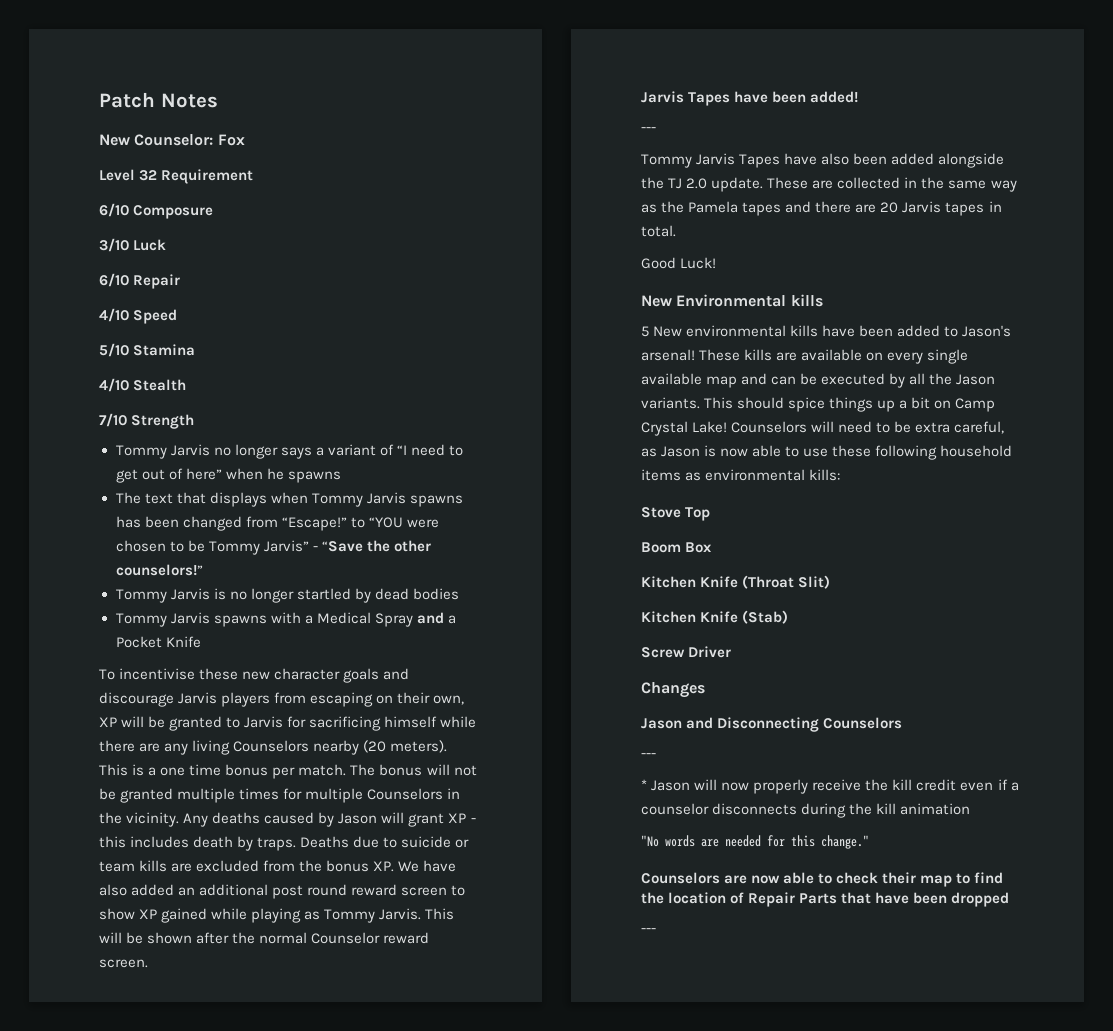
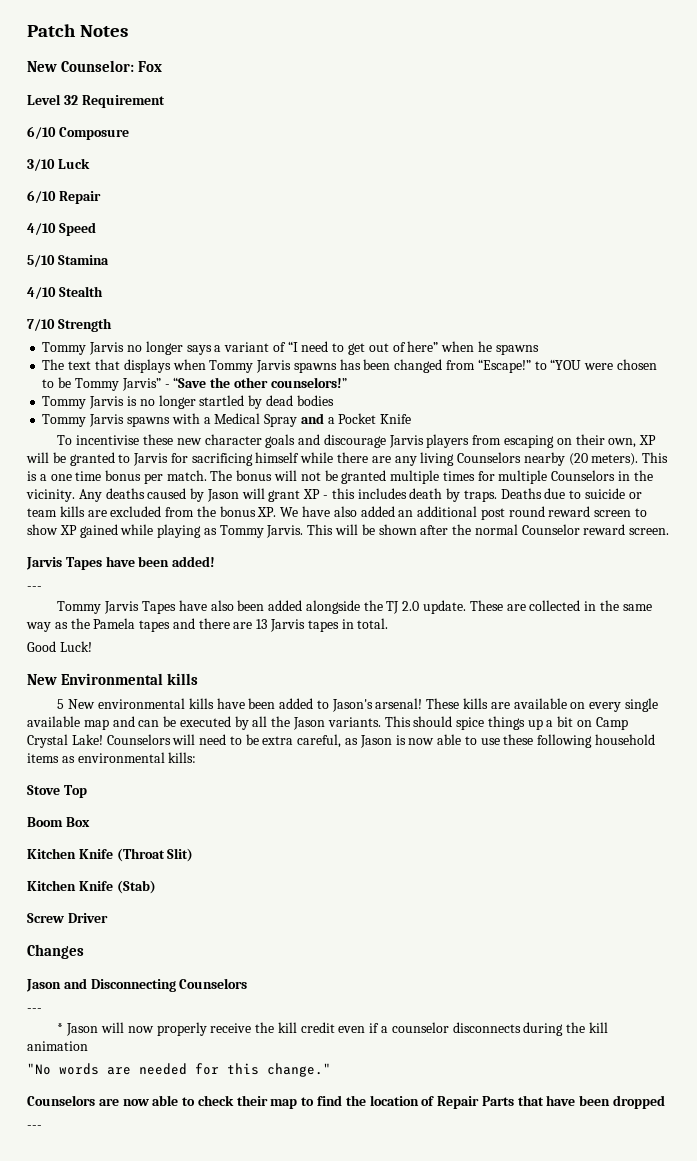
- These are collected in the same way as the Pamela tapes and there are 20 Jarvis tapes in total.
+ These are collected in the same way as the Pamela tapes and there are 13 Jarvis tapes in total.

